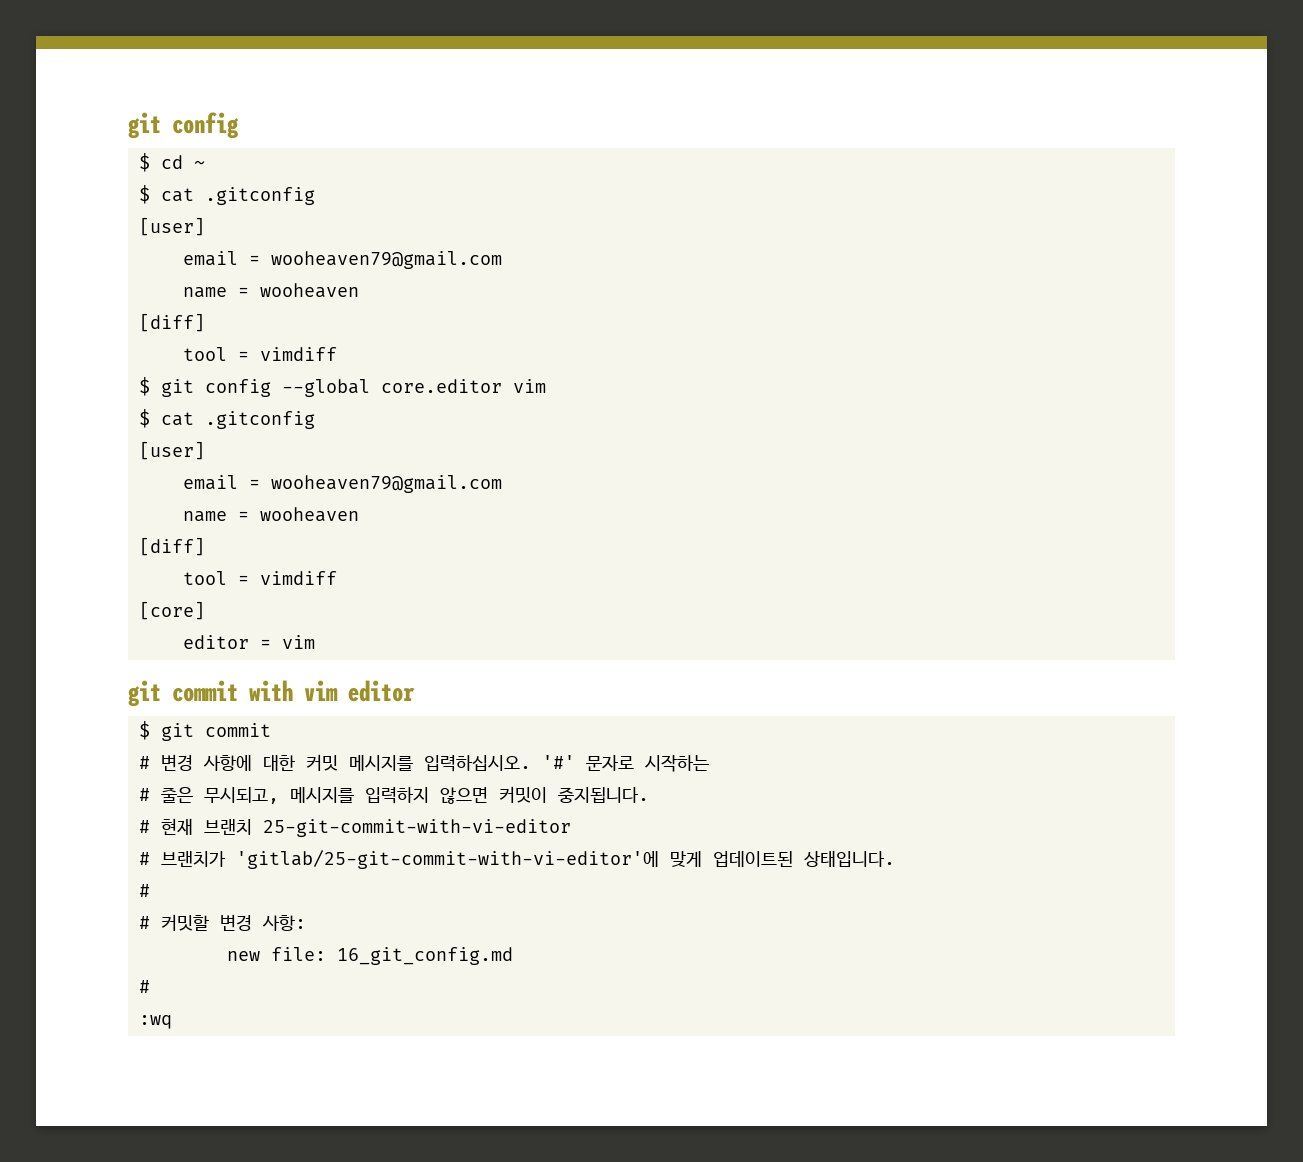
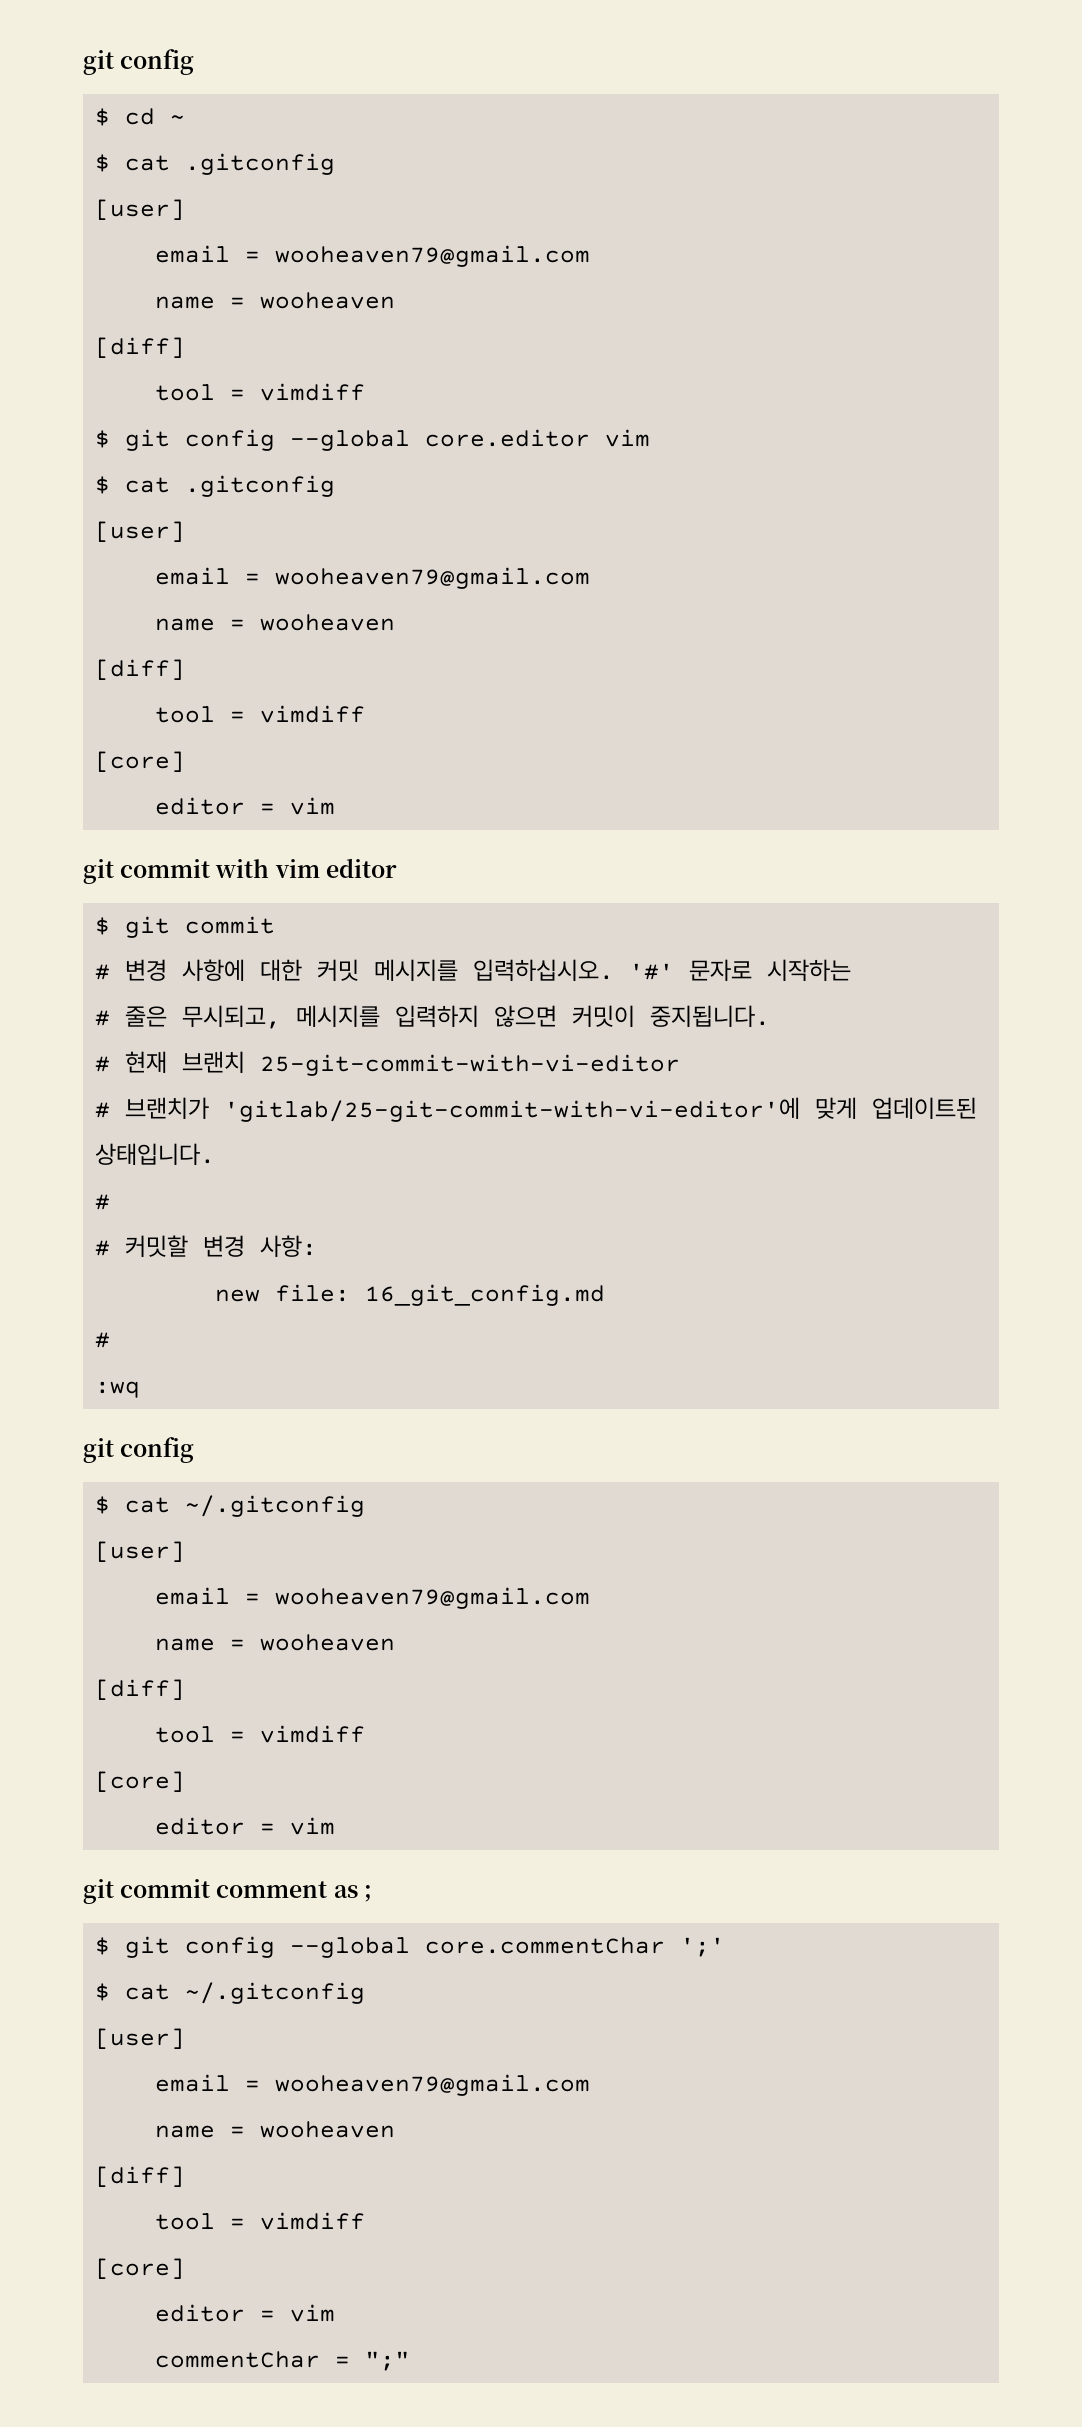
  :wq
+ git config
+ $ cat ~/.gitconfig
+ [user]
+ email = wooheaven79@gmail.com
+ name = wooheaven
+ [diff]
+ tool = vimdiff
+ [core]
+ editor = vim
+ git commit comment as ;
+ $ git config --global core.commentChar ';'
+ $ cat ~/.gitconfig
+ [user]
+ email = wooheaven79@gmail.com
+ name = wooheaven
+ [diff]
+ tool = vimdiff
+ [core]
+ editor = vim
+ commentChar = ";"

